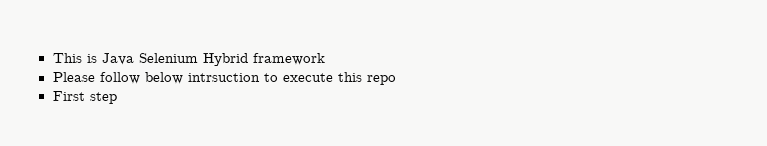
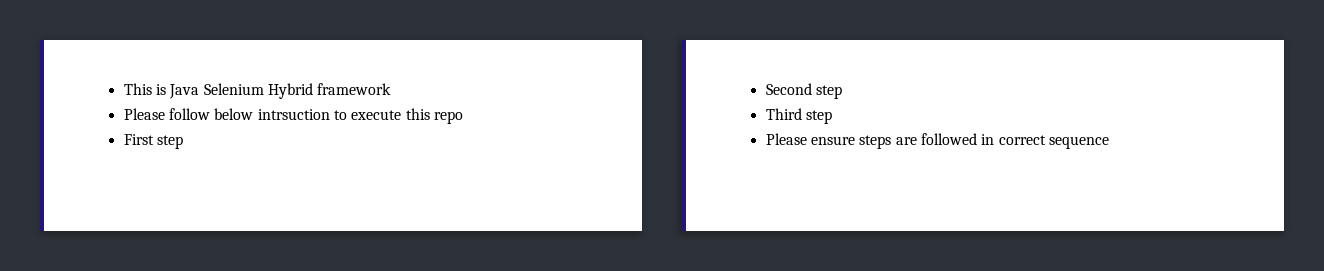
+ Second step
+ Third step
+ Please ensure steps are followed in correct sequence

